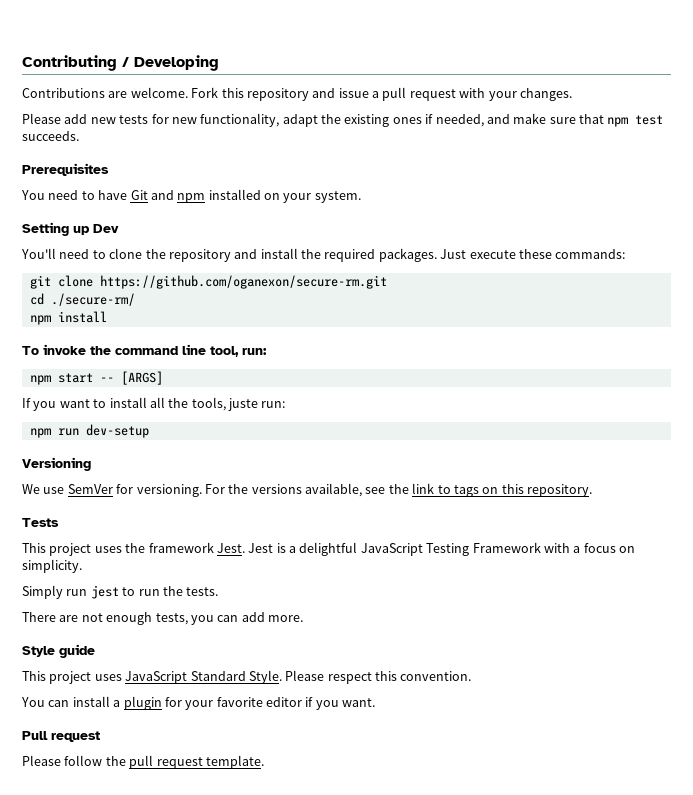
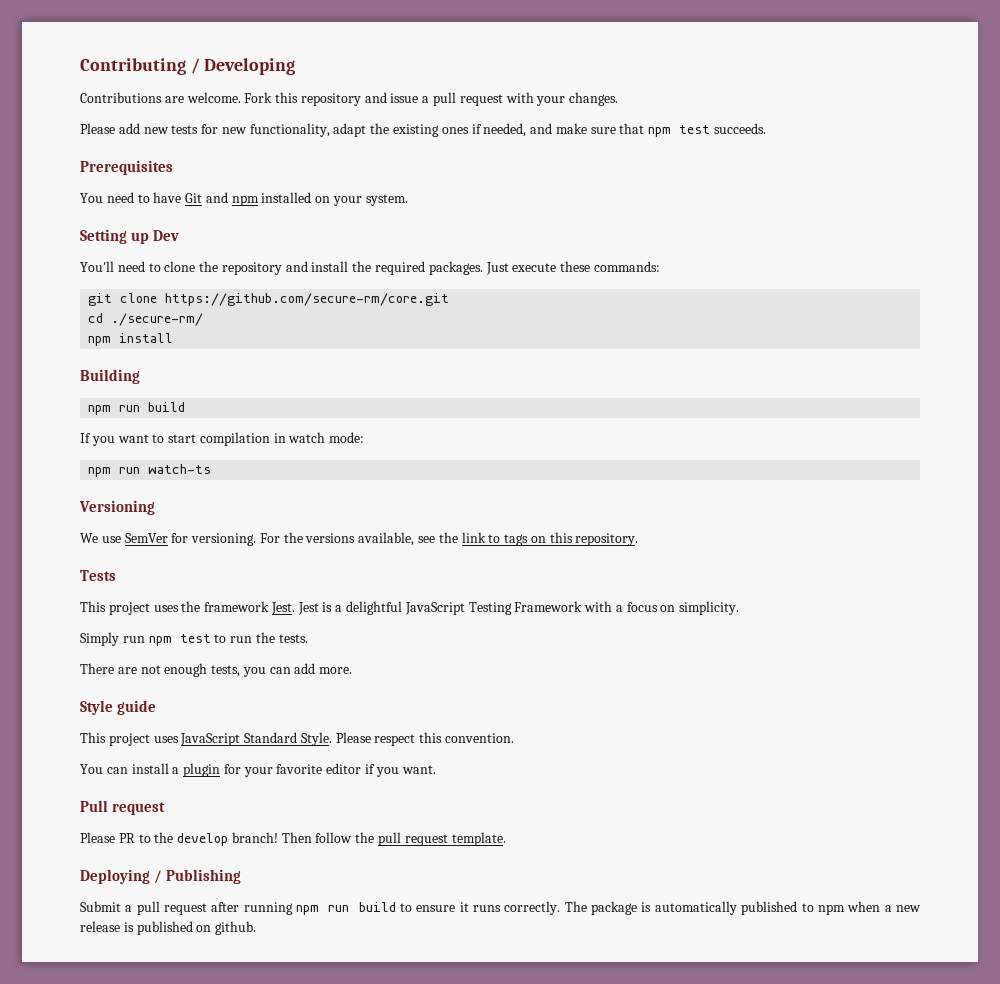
- git clone https://github.com/oganexon/secure-rm.git
+ git clone https://github.com/secure-rm/core.git
- To invoke the command line tool, run:
- npm start -- [ARGS]
- If you want to install all the tools, juste run:
- npm run dev-setup
+ Building
+ npm run build
+ If you want to start compilation in watch mode:
+ npm run watch-ts
- Simply run jest to run the tests.
+ Simply run npm test to run the tests.
- Please follow the pull request template.
+ Please PR to the develop branch! Then follow the pull request template.
+ Deploying / Publishing
+ Submit a pull request after running npm run build to ensure it runs correctly. The package is automatically published to npm when a new release is published on github.

